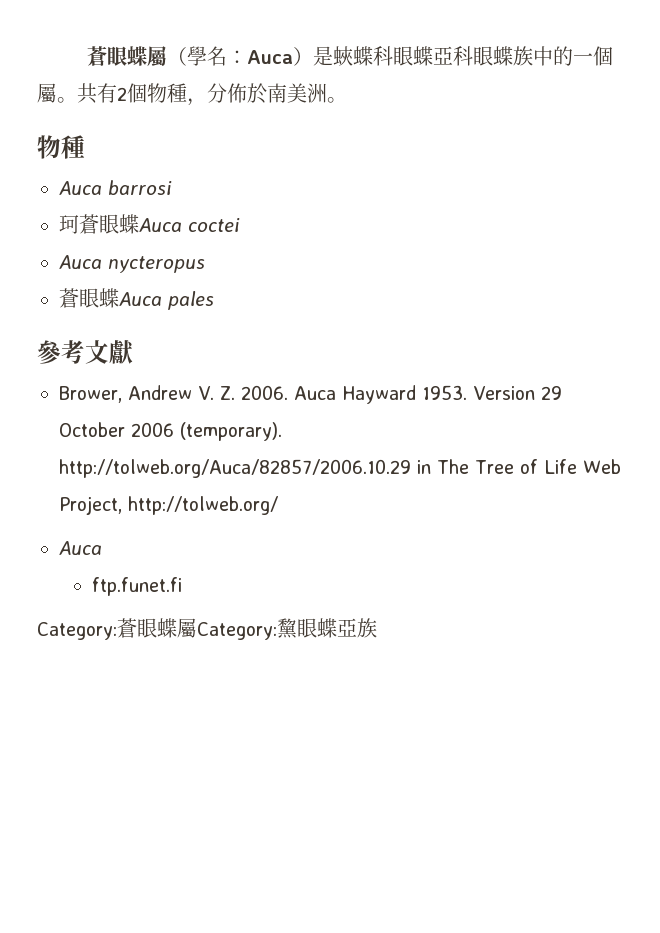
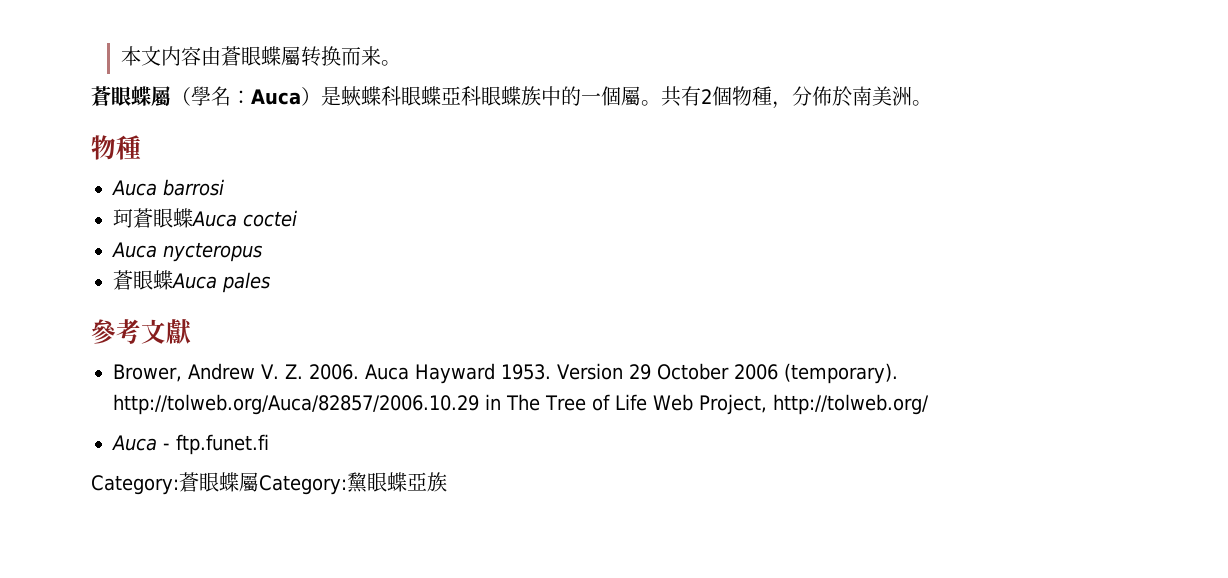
+ 本文内容由蒼眼蝶屬转换而来。
  Version 29 October 2006 (temporary). http://tolweb.org/Auca/82857/2006.10.29 in The Tree of Life Web Project, http://tolweb.org/
- Auca
- ftp.funet.fi
+ Auca - ftp.funet.fi

